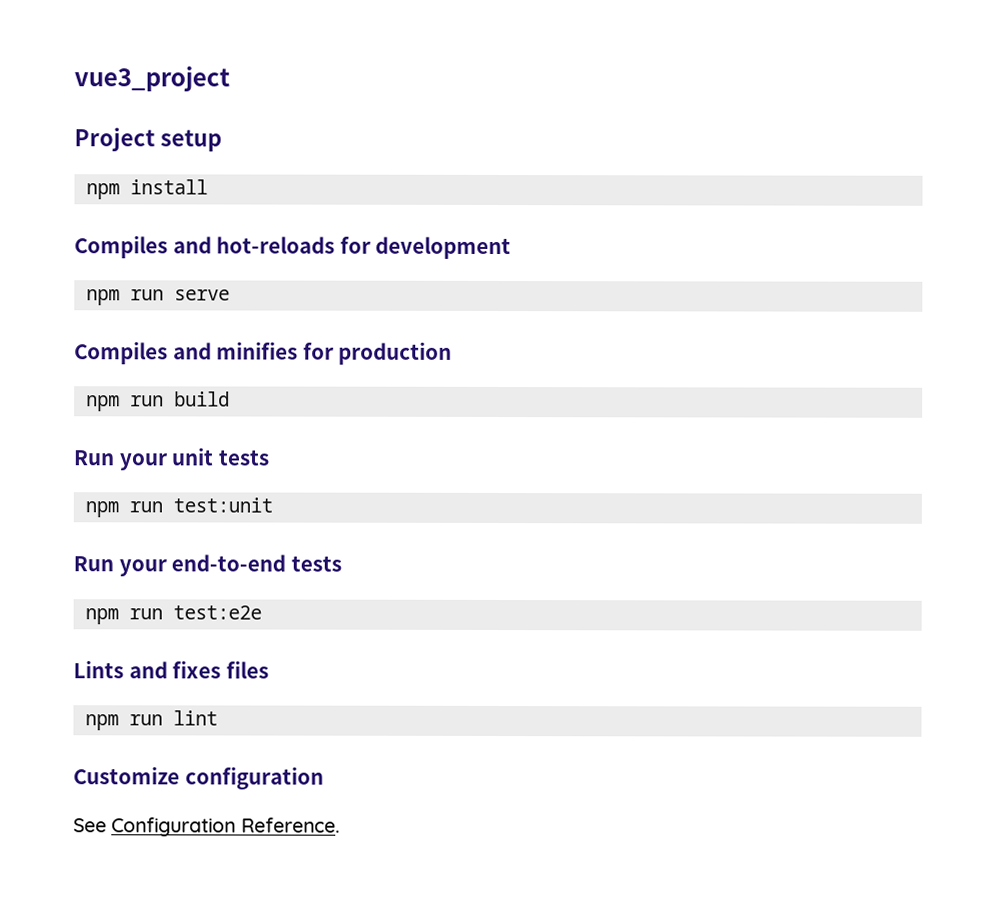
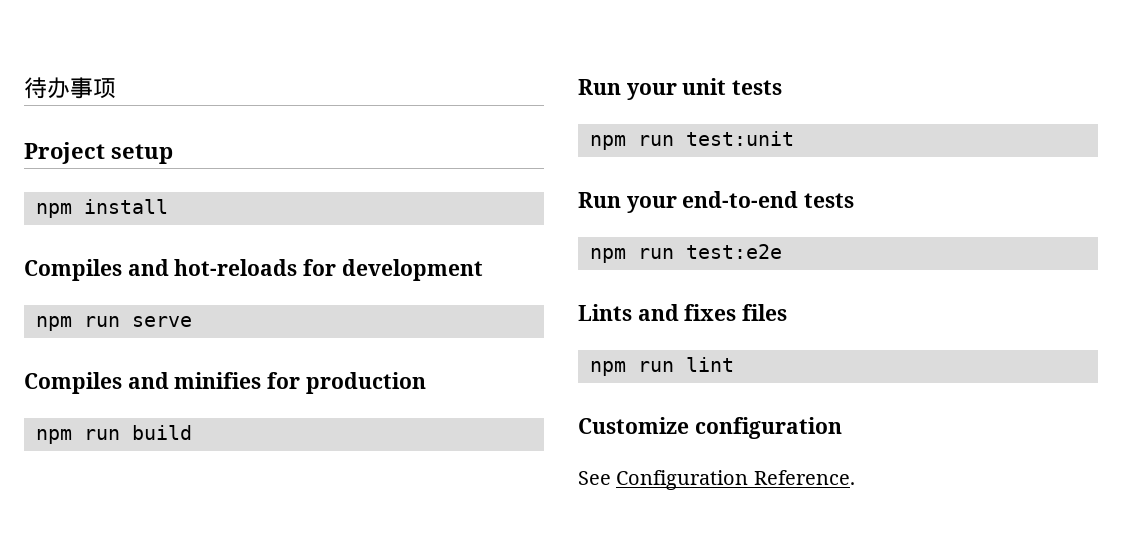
- vue3_project
+ 待办事项

